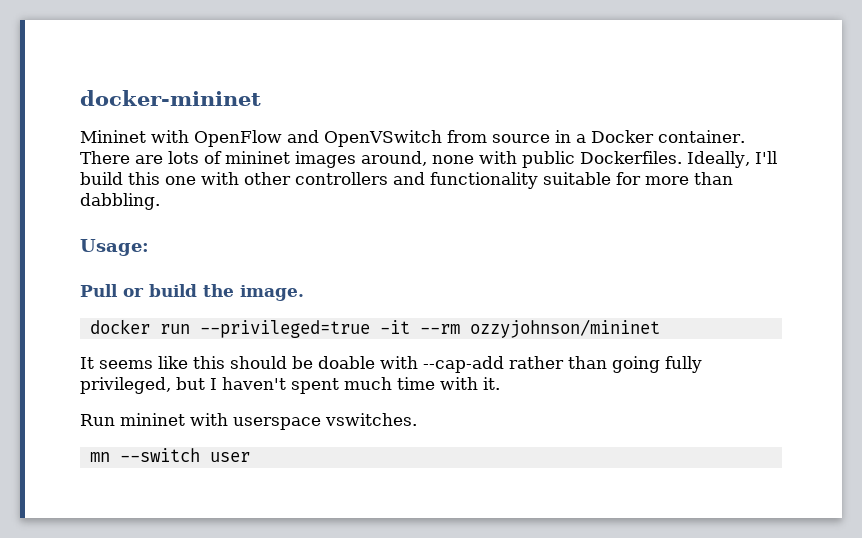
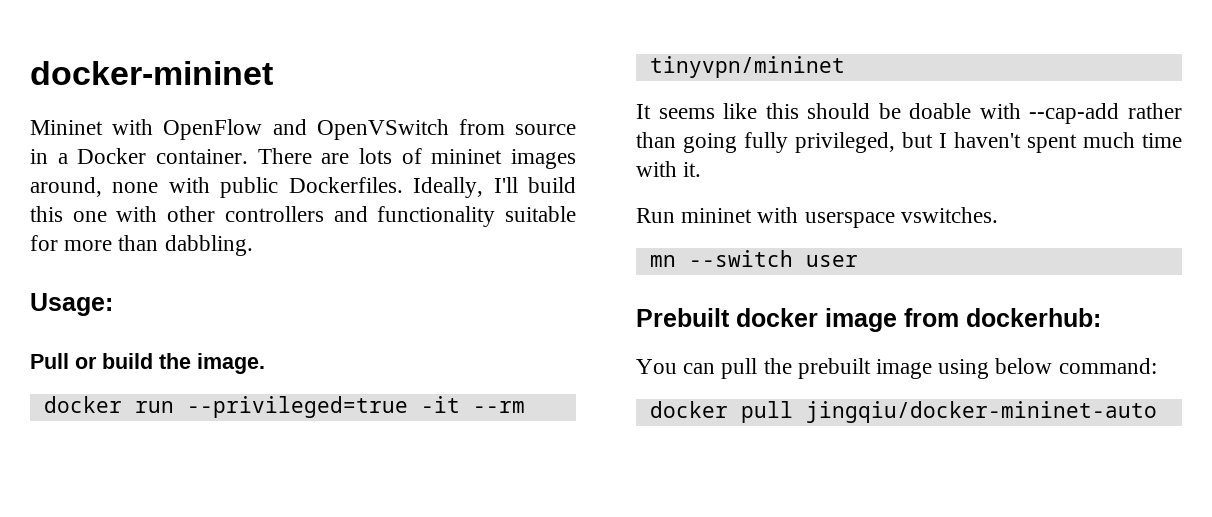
- docker run --privileged=true -it --rm ozzyjohnson/mininet
+ docker run --privileged=true -it --rm tinyvpn/mininet
+ Prebuilt docker image from dockerhub:
+ You can pull the prebuilt image using below command:
+ docker pull jingqiu/docker-mininet-auto

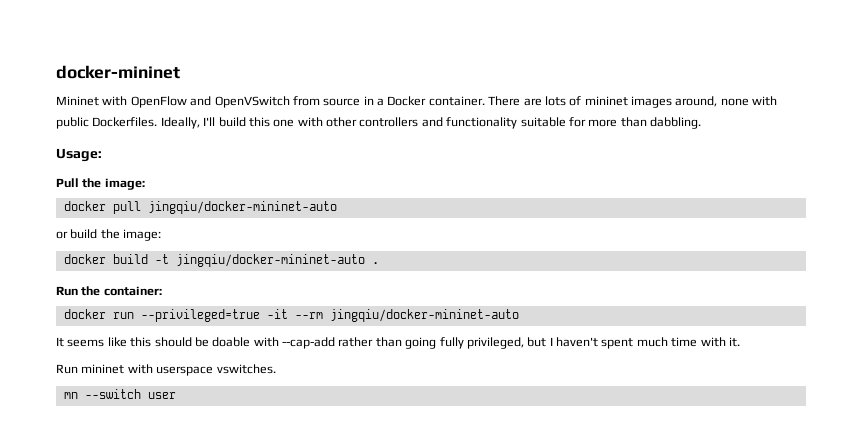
- Pull or build the image.
+ Pull the image:
+ docker pull jingqiu/docker-mininet-auto
+ or build the image:
+ docker build -t jingqiu/docker-mininet-auto .
+ Run the container:
- docker run --privileged=true -it --rm tinyvpn/mininet
+ docker run --privileged=true -it --rm jingqiu/docker-mininet-auto
- Prebuilt docker image from dockerhub:
- You can pull the prebuilt image using below command:
- docker pull jingqiu/docker-mininet-auto

